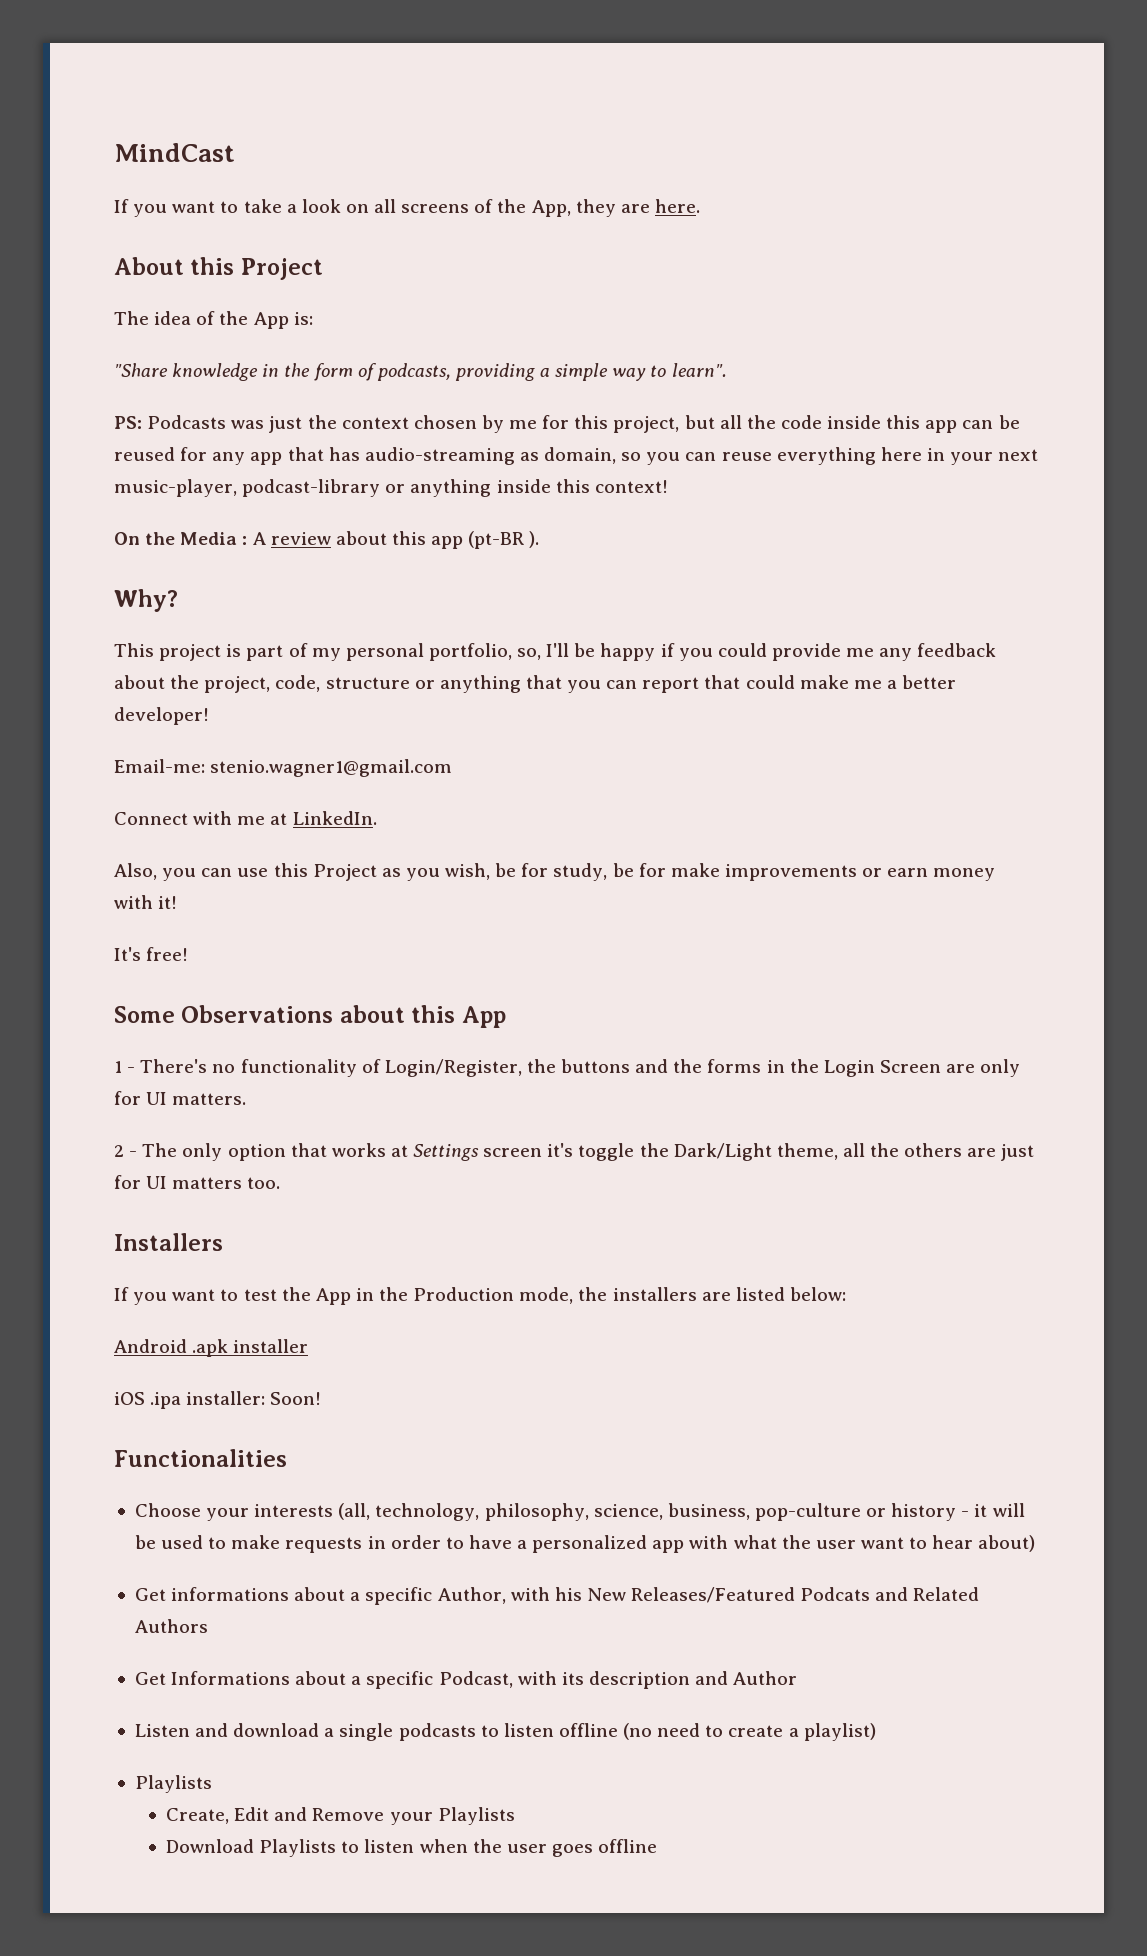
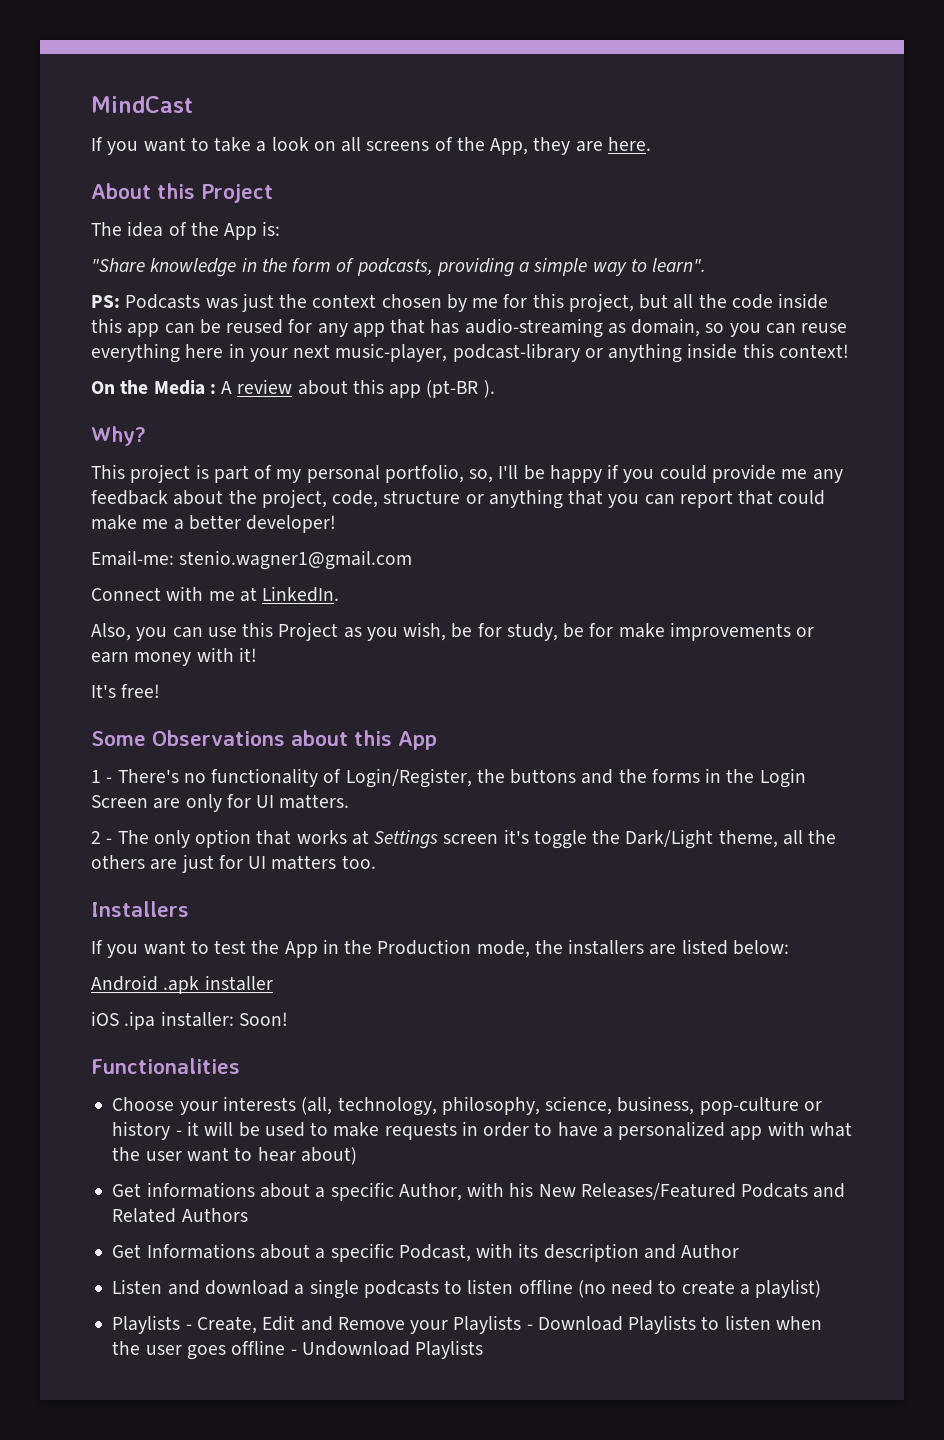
  Listen and download a single podcasts to listen offline (no need to create a playlist)
- Playlists
- Create, Edit and Remove your Playlists
- Download Playlists to listen when the user goes offline
+ Playlists - Create, Edit and Remove your Playlists - Download Playlists to listen when the user goes offline - Undownload Playlists

